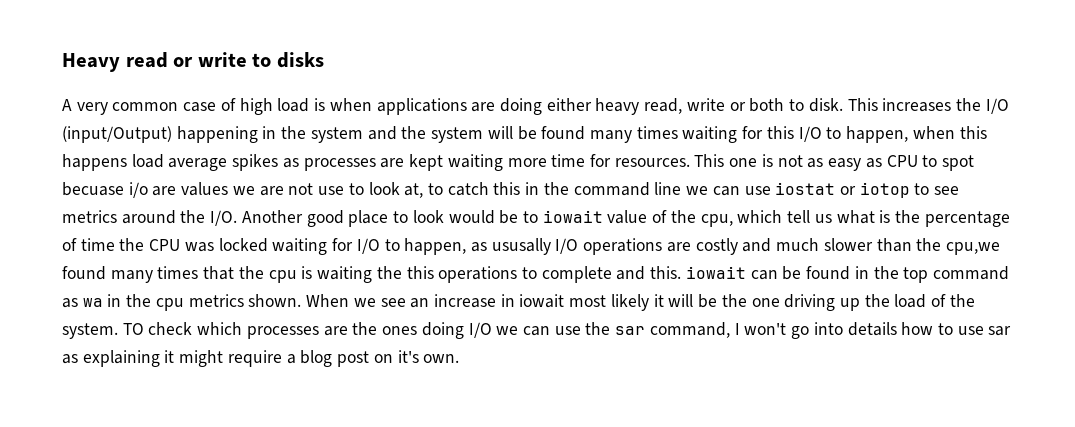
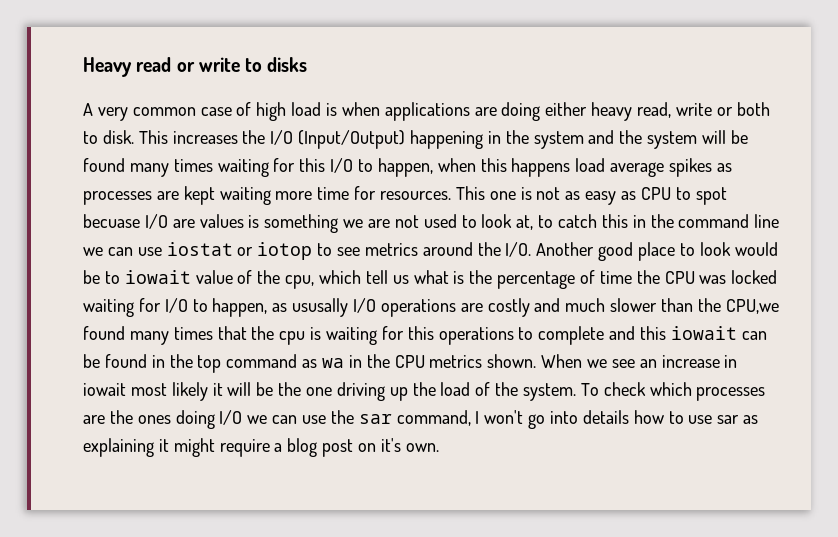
- This increases the I/O (input/Output) happening in the system and the system will be found many times waiting for this I/O to happen, when this happens load average spikes as processes are kept waiting more time for resources.
+ This increases the I/O (Input/Output) happening in the system and the system will be found many times waiting for this I/O to happen, when this happens load average spikes as processes are kept waiting more time for resources.
- This one is not as easy as CPU to spot becuase i/o are values we are not use to look at, to catch this in the command line we can use iostat or iotop to see metrics around the I/O. Another good place to look would be to iowait value of the cpu, which tell us what is the percentage of time the CPU was locked waiting for I/O to happen, as ususally I/O operations are costly and much slower than the cpu,we found many times that the cpu is waiting the this operations to complete and this. iowait can be found in the top command as wa in the cpu metrics shown.
+ This one is not as easy as CPU to spot becuase I/O are values is something we are not used to look at, to catch this in the command line we can use iostat or iotop to see metrics around the I/O. Another good place to look would be to iowait value of the cpu, which tell us what is the percentage of time the CPU was locked waiting for I/O to happen, as ususally I/O operations are costly and much slower than the CPU,we found many times that the cpu is waiting for this operations to complete and this iowait can be found in the top command as wa in the CPU metrics shown.
- TO check which processes are the ones doing I/O we can use the sar command, I won't go into details how to use sar as explaining it might require a blog post on it's own.
+ To check which processes are the ones doing I/O we can use the sar command, I won't go into details how to use sar as explaining it might require a blog post on it's own.

